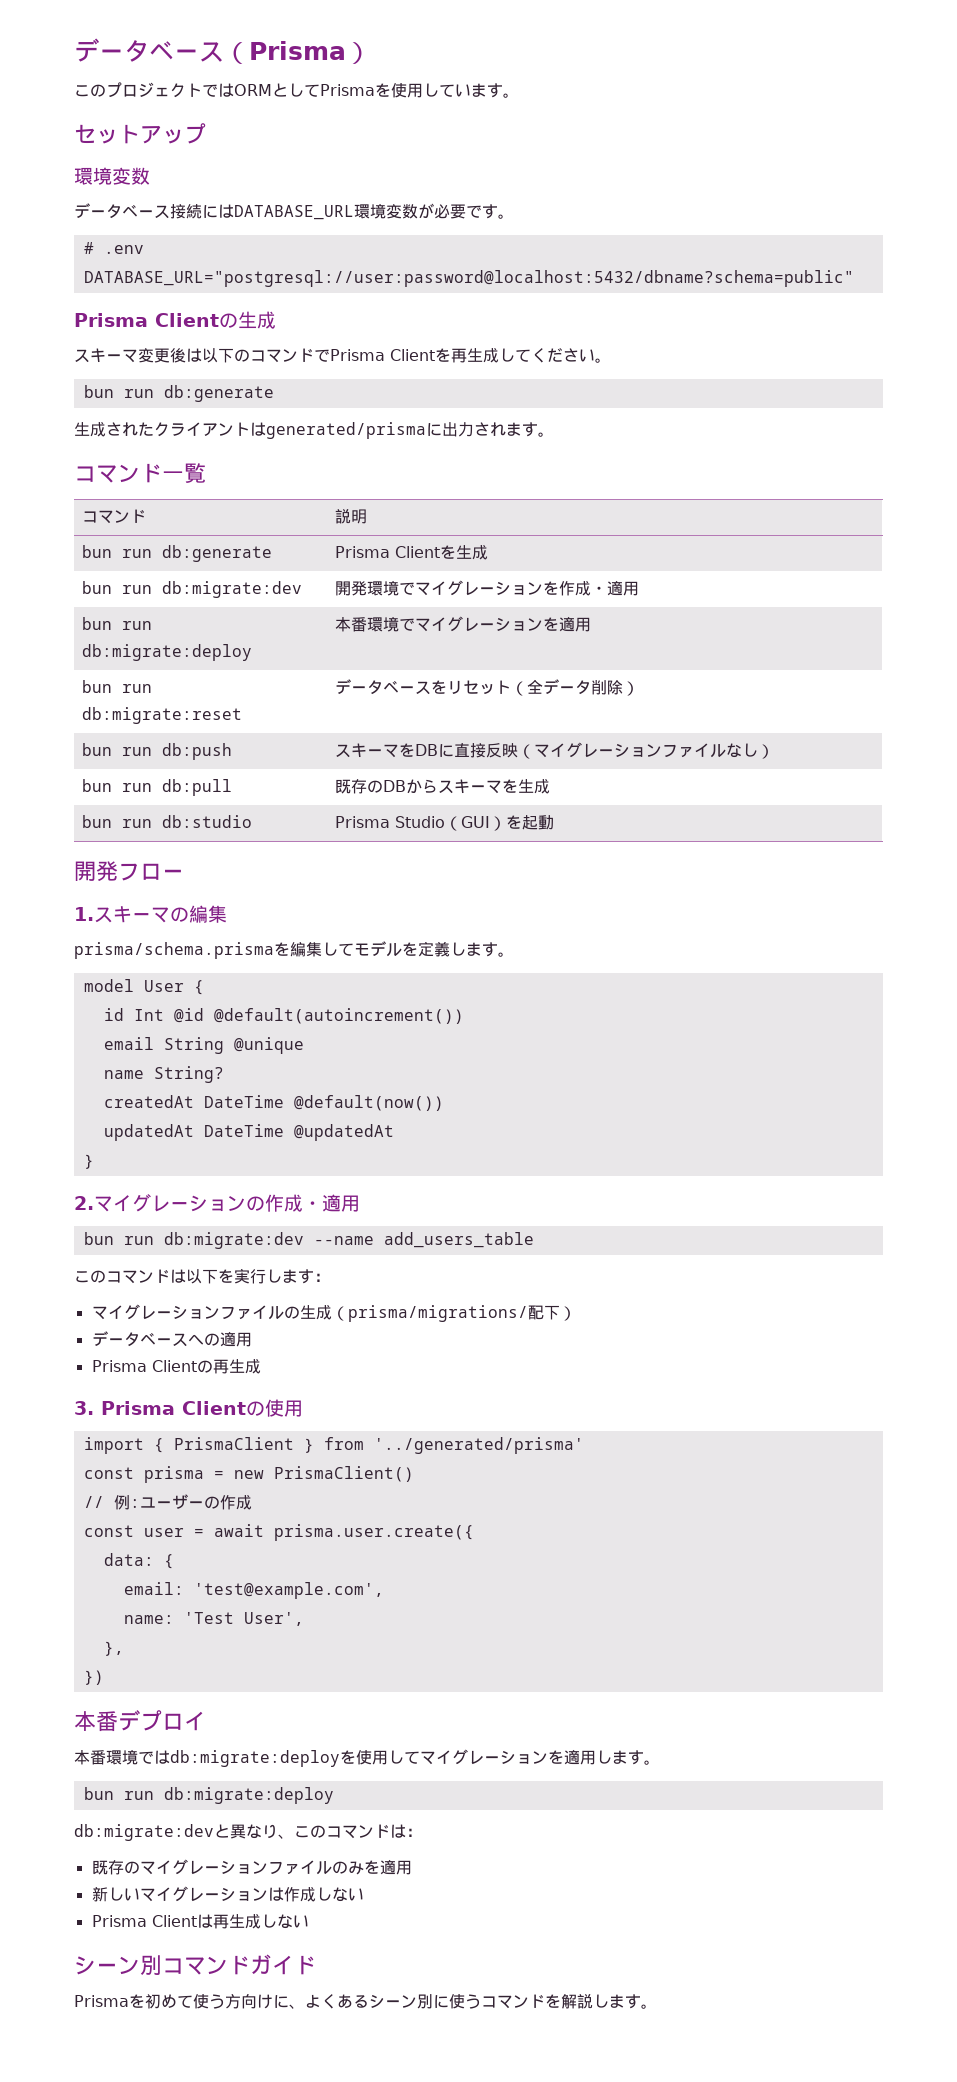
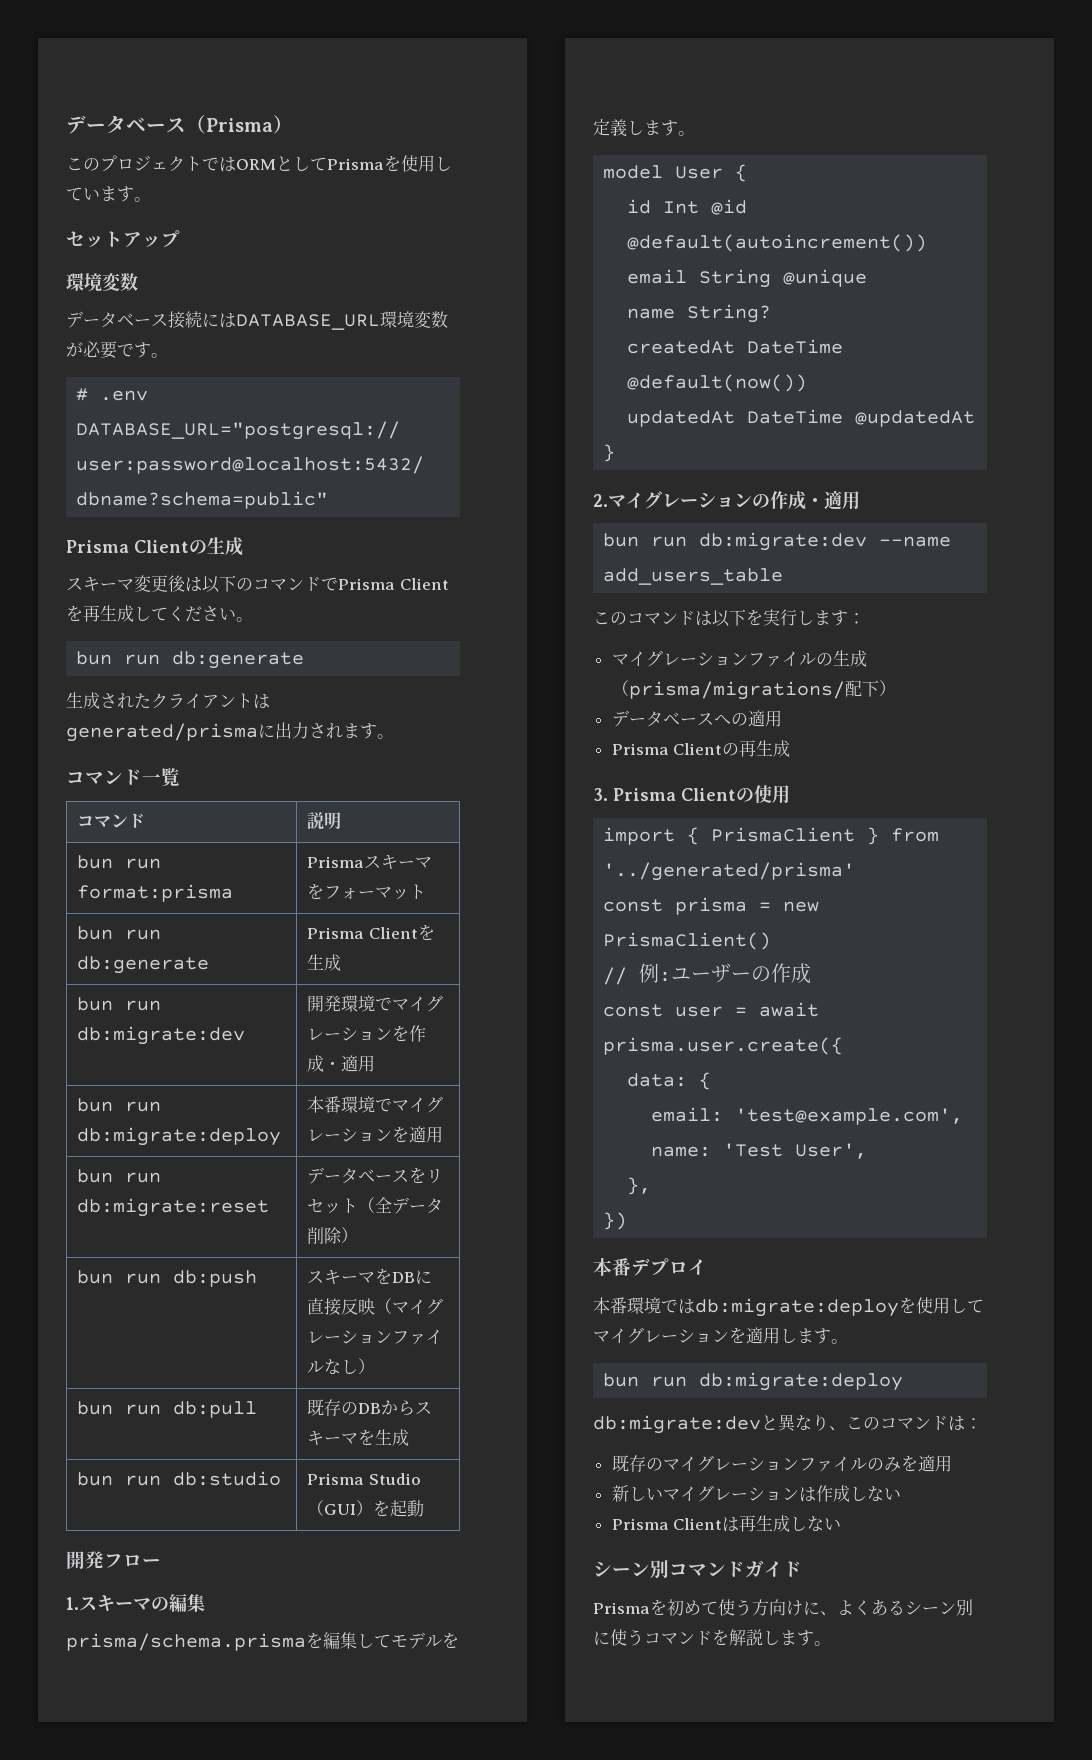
+ bun run format:prisma | Prismaスキーマをフォーマット

